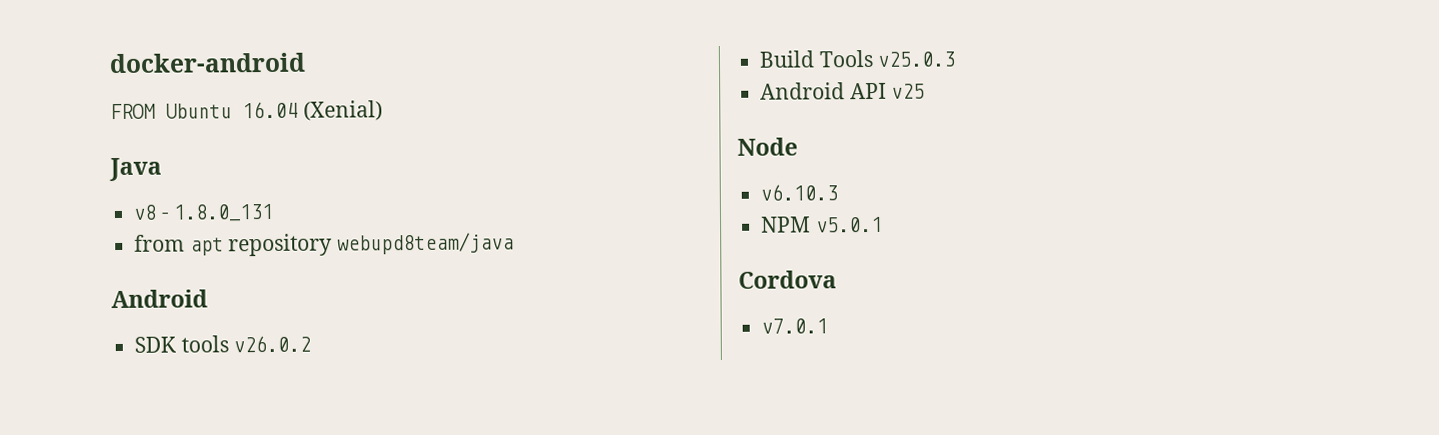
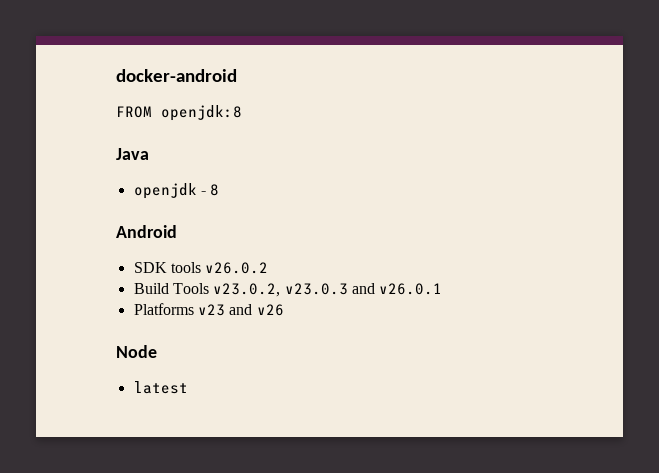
- FROM Ubuntu 16.04 (Xenial)
+ FROM openjdk:8
  Java
- v8 - 1.8.0_131
- from apt repository webupd8team/java
+ openjdk - 8
- Build Tools v25.0.3
- Android API v25
+ Build Tools v23.0.2, v23.0.3 and v26.0.1
+ Platforms v23 and v26
  Node
- v6.10.3
- NPM v5.0.1
- Cordova
- v7.0.1
+ latest

